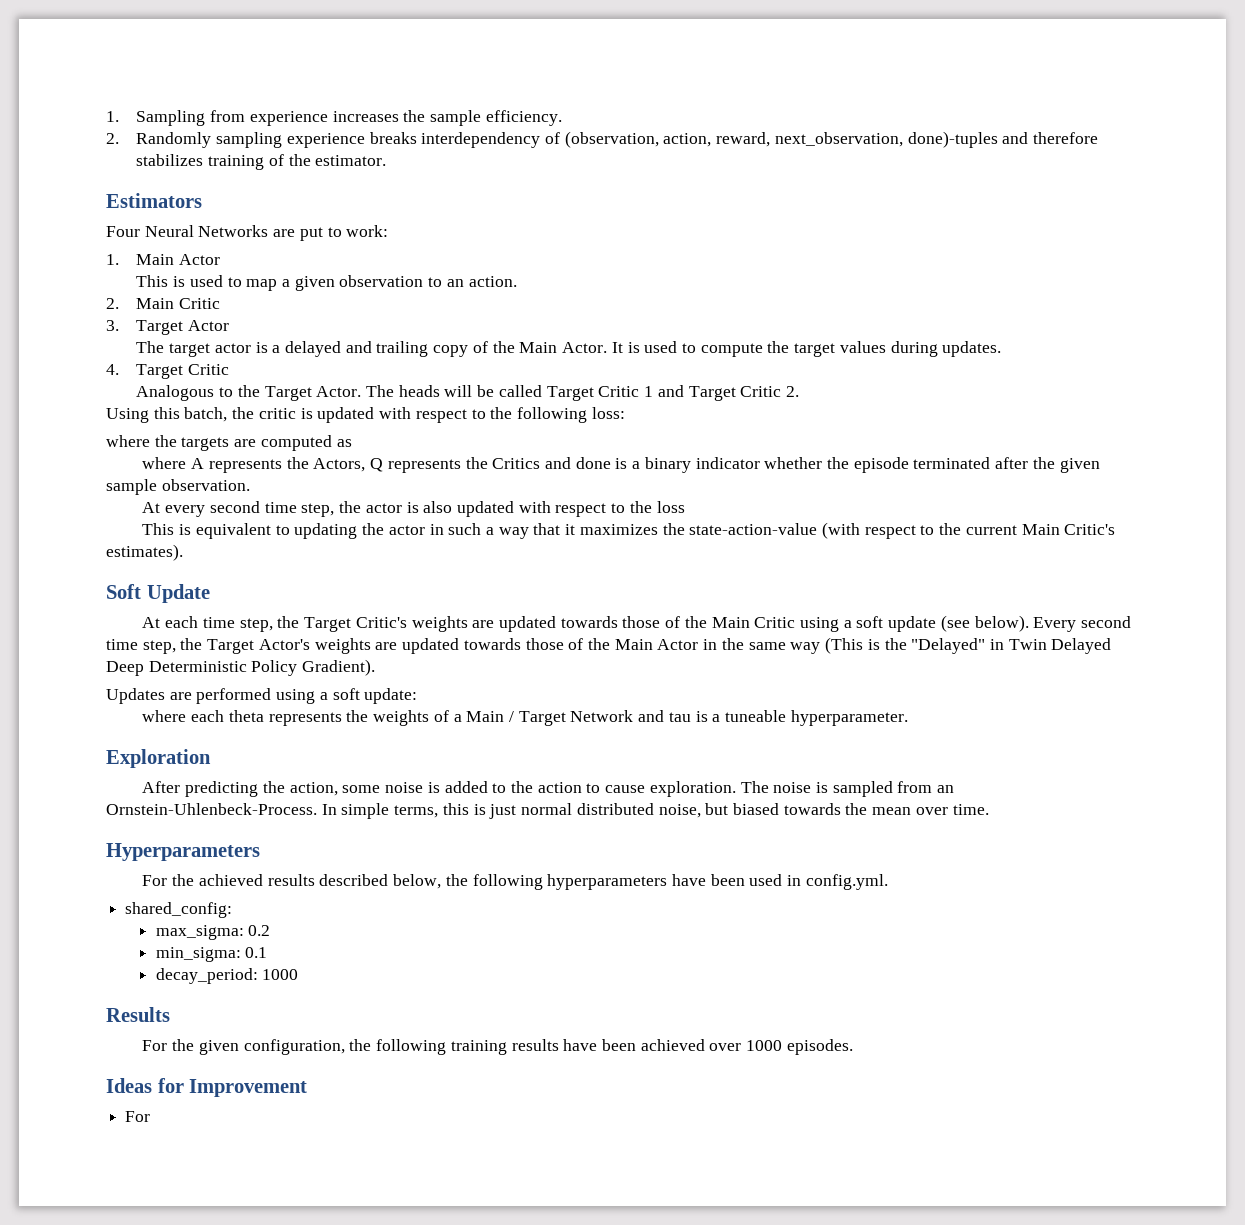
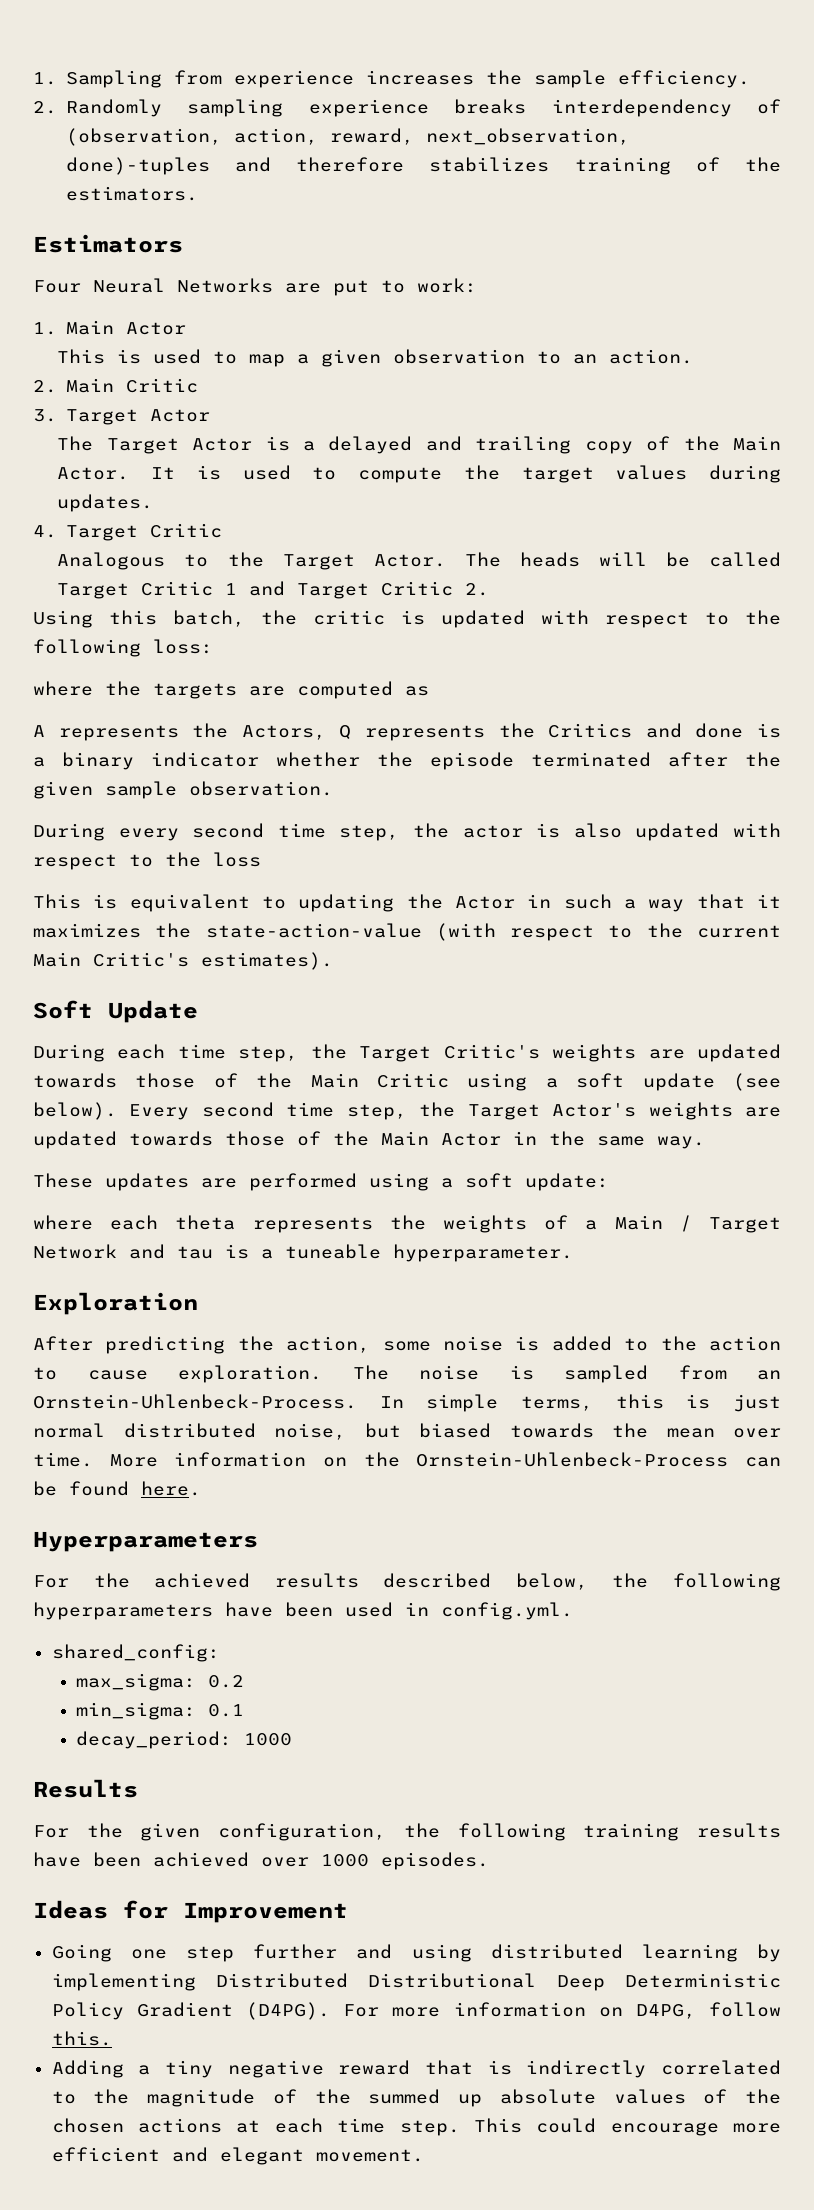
- 2. Randomly sampling experience breaks interdependency of (observation, action, reward, next_observation, done)-tuples and therefore stabilizes training of the estimator.
+ 2. Randomly sampling experience breaks interdependency of (observation, action, reward, next_observation, done)-tuples and therefore stabilizes training of the estimators.
- The target actor is a delayed and trailing copy of the Main Actor.
+ The Target Actor is a delayed and trailing copy of the Main Actor.
- where A represents the Actors, Q represents the Critics and done is a binary indicator whether the episode terminated after the given sample observation.
+ A represents the Actors, Q represents the Critics and done is a binary indicator whether the episode terminated after the given sample observation.
- At every second time step, the actor is also updated with respect to the loss
+ During every second time step, the actor is also updated with respect to the loss
- This is equivalent to updating the actor in such a way that it maximizes the state-action-value (with respect to the current Main Critic's estimates).
+ This is equivalent to updating the Actor in such a way that it maximizes the state-action-value (with respect to the current Main Critic's estimates).
- At each time step, the Target Critic's weights are updated towards those of the Main Critic using a soft update (see below).
+ During each time step, the Target Critic's weights are updated towards those of the Main Critic using a soft update (see below).
- Every second time step, the Target Actor's weights are updated towards those of the Main Actor in the same way (This is the "Delayed" in Twin Delayed Deep Deterministic Policy Gradient).
- Updates are performed using a soft update:
+ Every second time step, the Target Actor's weights are updated towards those of the Main Actor in the same way.
+ These updates are performed using a soft update:
+ More information on the Ornstein-Uhlenbeck-Process can be found here.
  Ideas for Improvement
- For
+ Going one step further and using distributed learning by implementing Distributed Distributional Deep Deterministic Policy Gradient (D4PG). For more information on D4PG, follow this.
+ Adding a tiny negative reward that is indirectly correlated to the magnitude of the summed up absolute values of the chosen actions at each time step. This could encourage more efficient and elegant movement.

